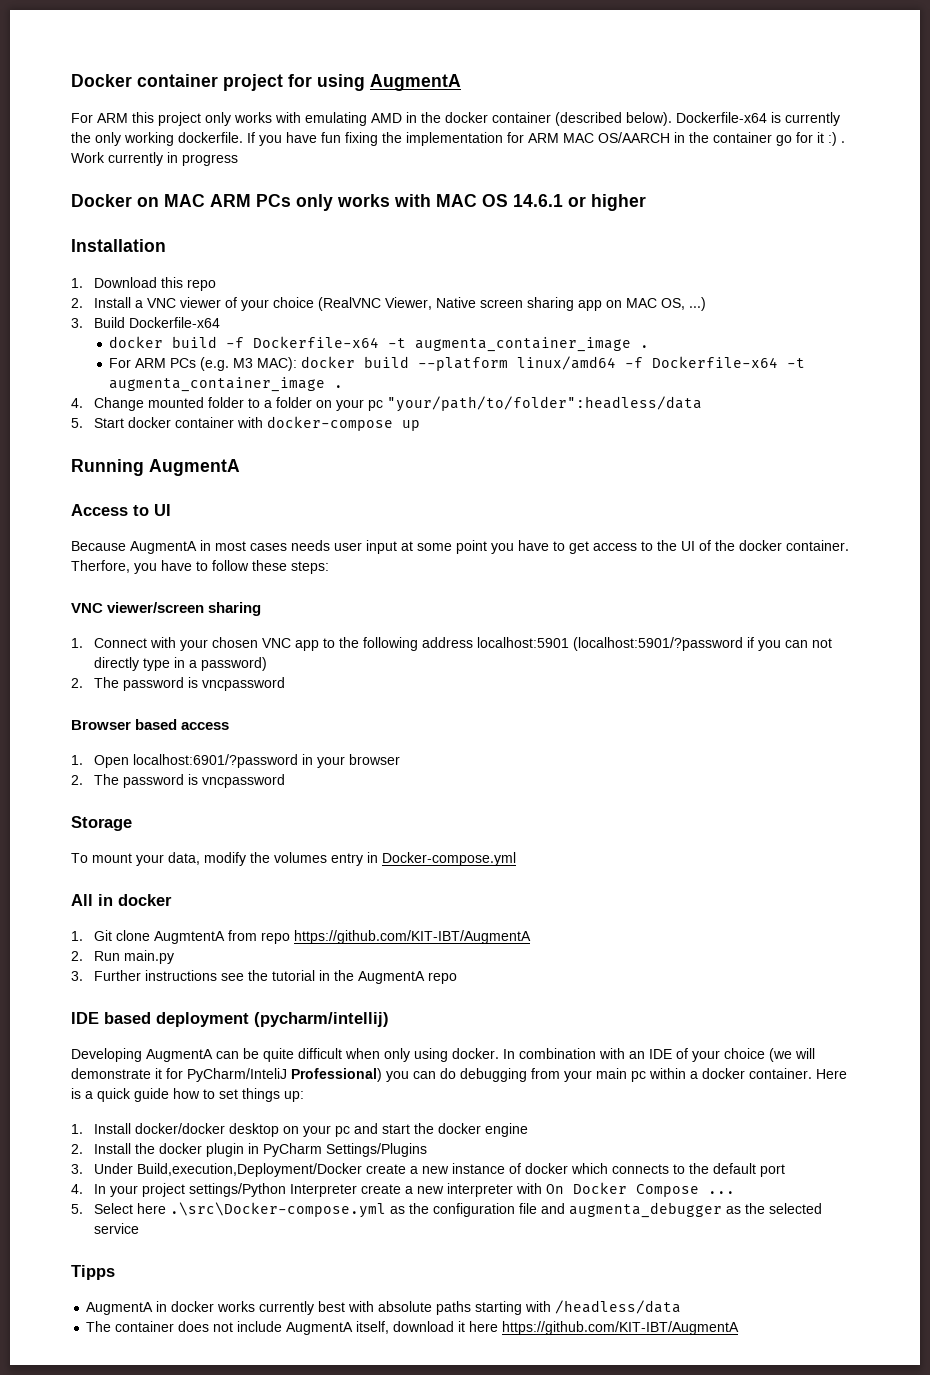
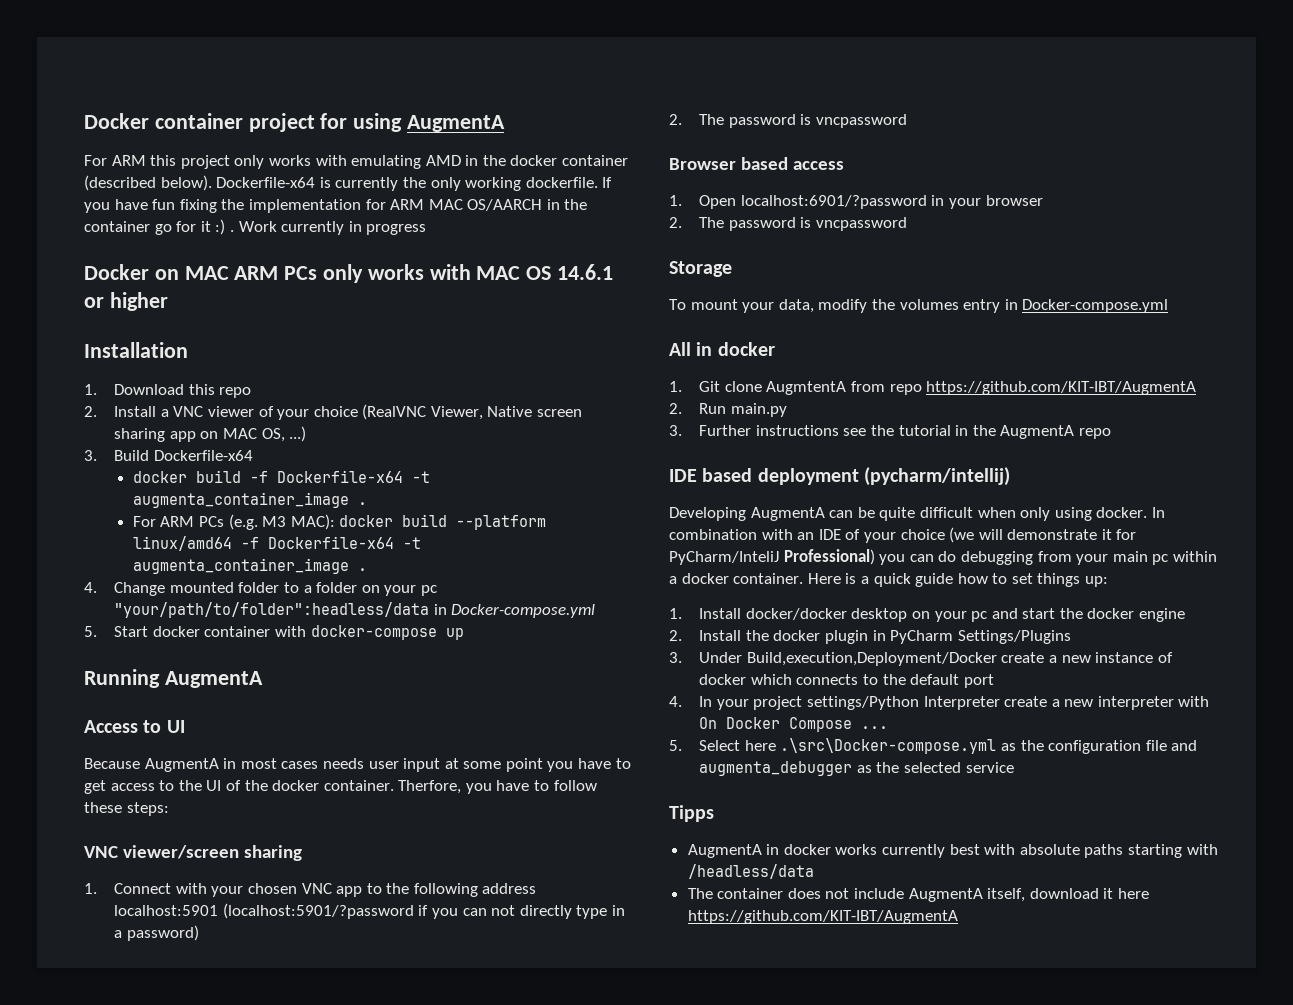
- 4. Change mounted folder to a folder on your pc "your/path/to/folder":headless/data
+ 4. Change mounted folder to a folder on your pc "your/path/to/folder":headless/data in Docker-compose.yml

